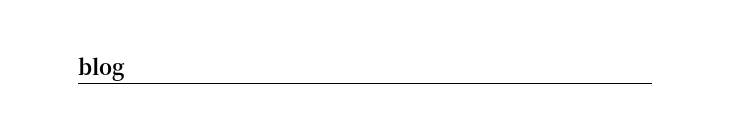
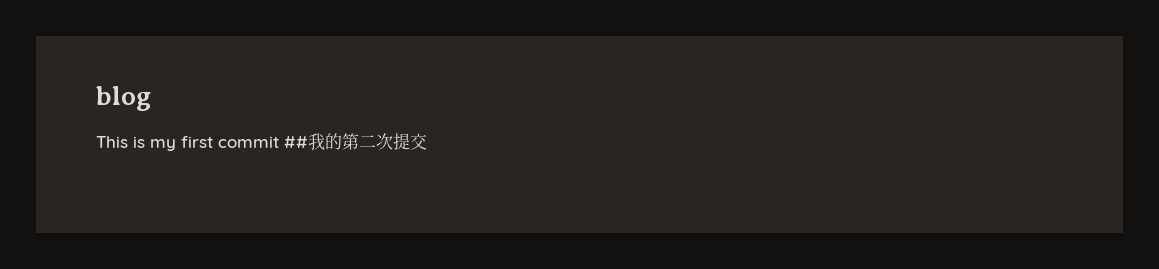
+ This is my first commit ##我的第二次提交

